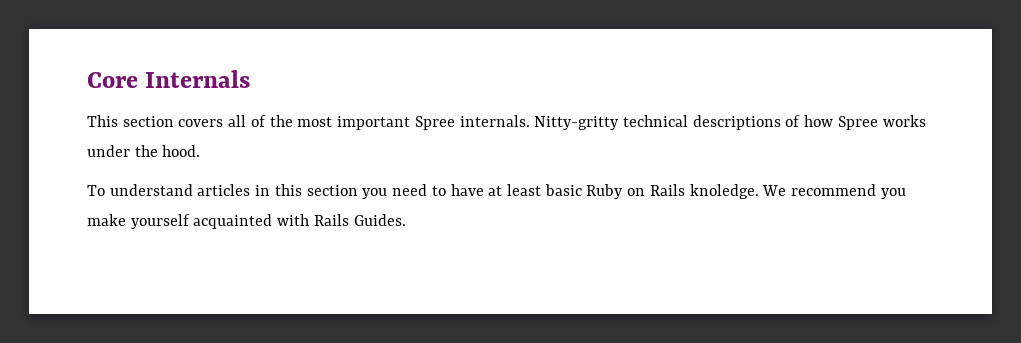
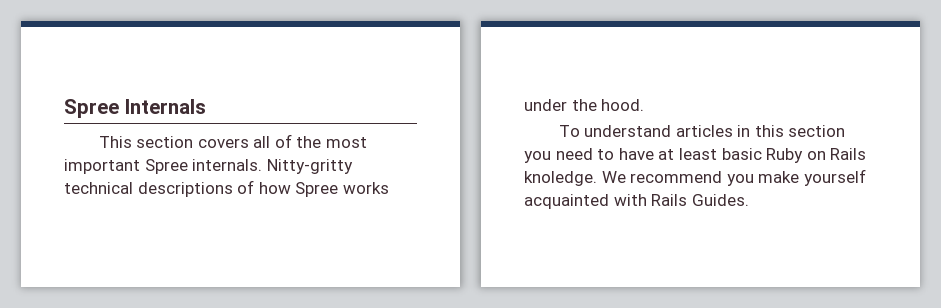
- Core Internals
+ Spree Internals

